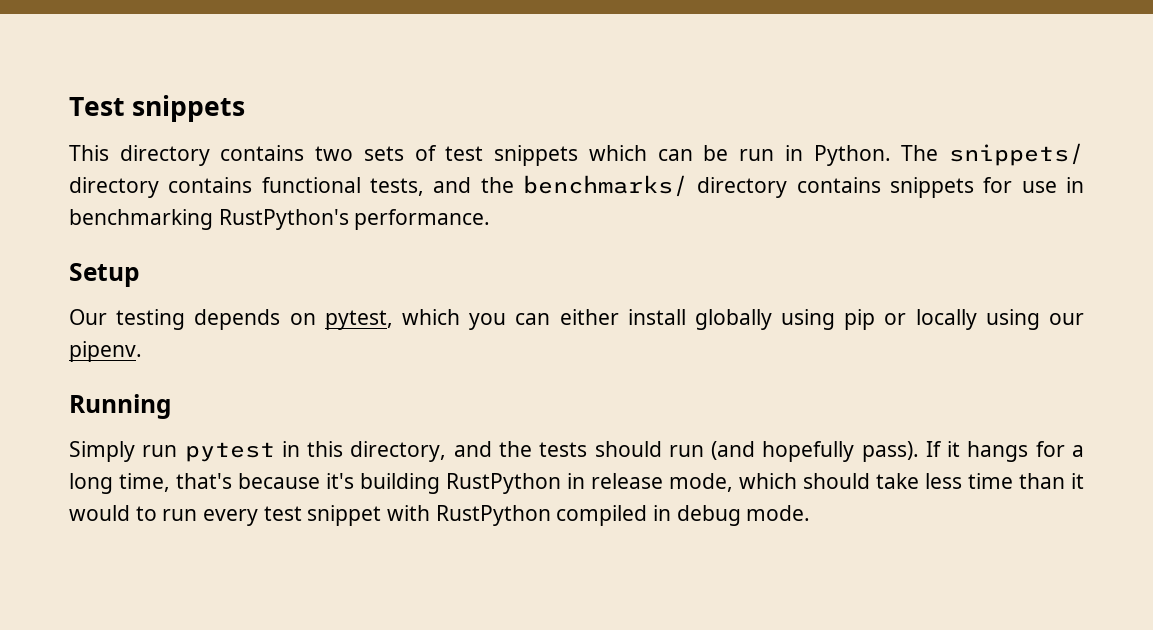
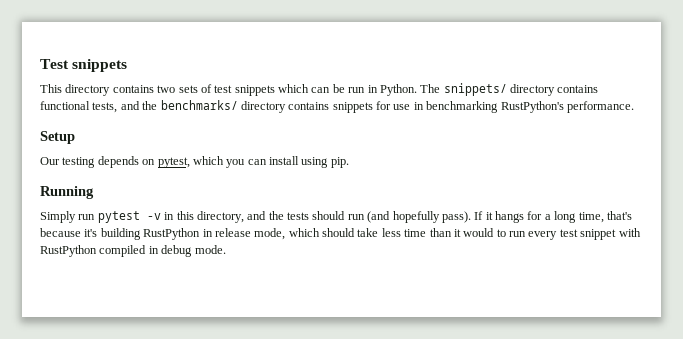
- Our testing depends on pytest, which you can either install globally using pip or locally using our pipenv.
+ Our testing depends on pytest, which you can install using pip.
- Simply run pytest in this directory, and the tests should run (and hopefully pass).
+ Simply run pytest -v in this directory, and the tests should run (and hopefully pass).

